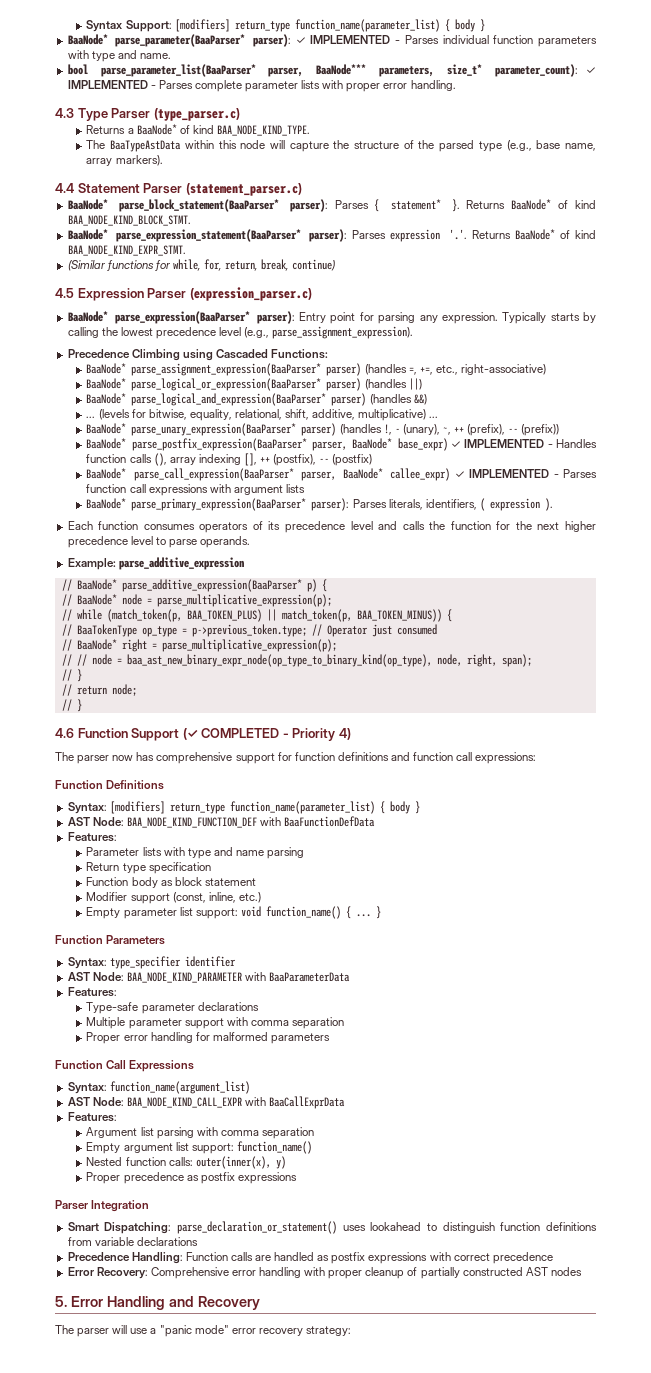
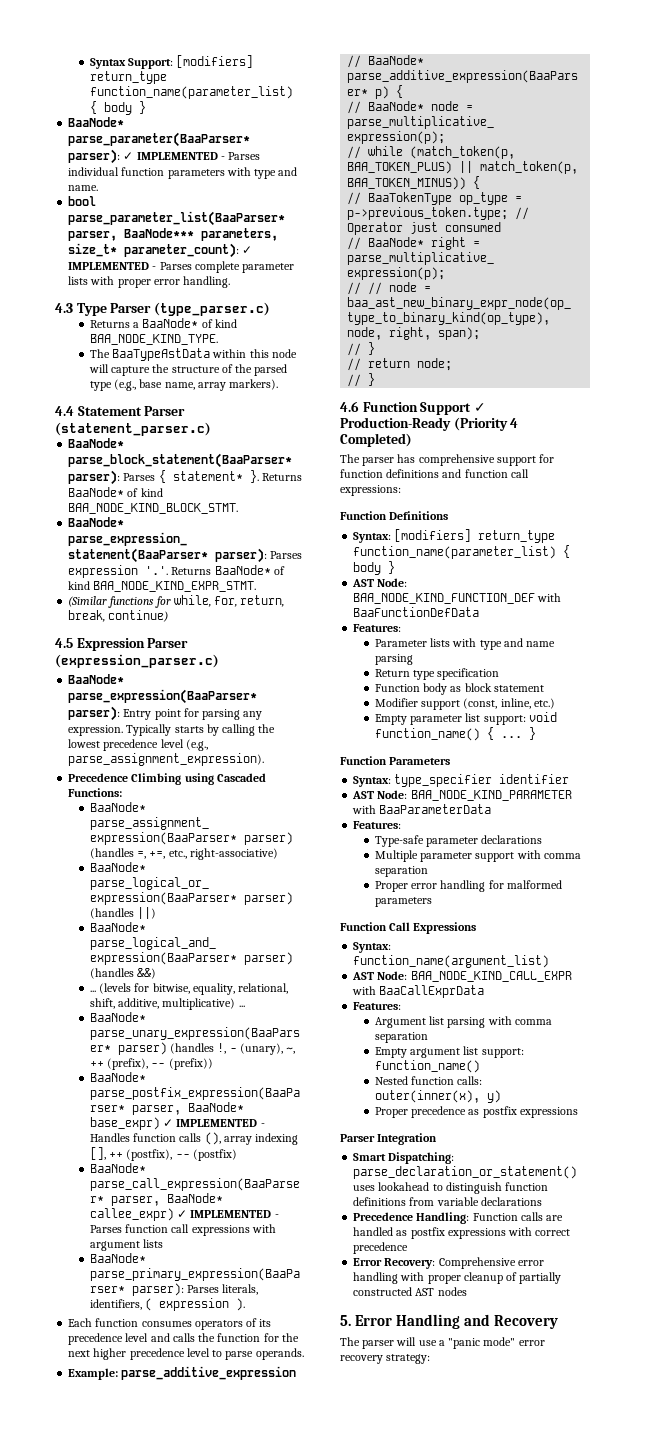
- 4.6 Function Support (✓ COMPLETED - Priority 4)
- The parser now has comprehensive support for function definitions and function call expressions:
+ 4.6 Function Support ✓ Production-Ready (Priority 4 Completed)
+ The parser has comprehensive support for function definitions and function call expressions:

